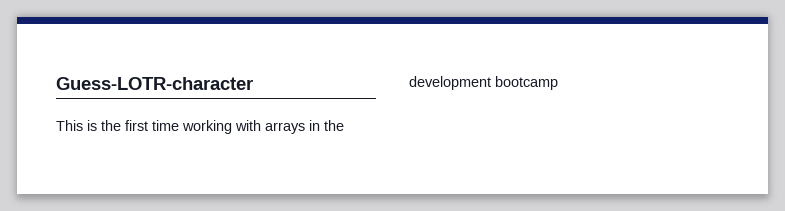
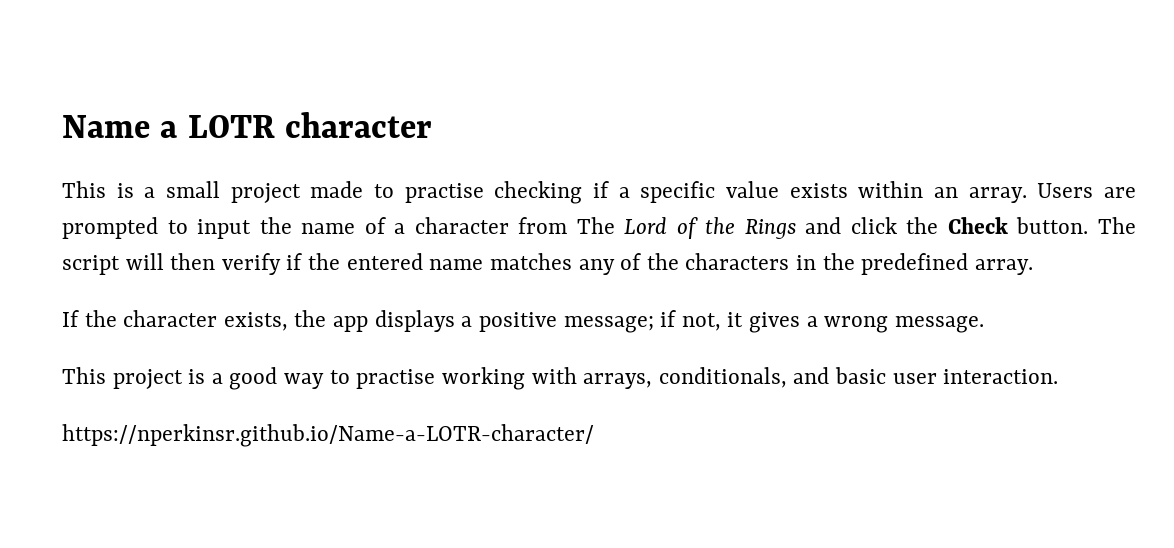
- Guess-LOTR-character
- This is the first time working with arrays in the development bootcamp
+ Name a LOTR character
+ This is a small project made to practise checking if a specific value exists within an array. Users are prompted to input the name of a character from The Lord of the Rings and click the Check button. The script will then verify if the entered name matches any of the characters in the predefined array.
+ If the character exists, the app displays a positive message; if not, it gives a wrong message.
+ This project is a good way to practise working with arrays, conditionals, and basic user interaction.
+ https://nperkinsr.github.io/Name-a-LOTR-character/

